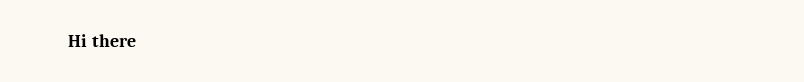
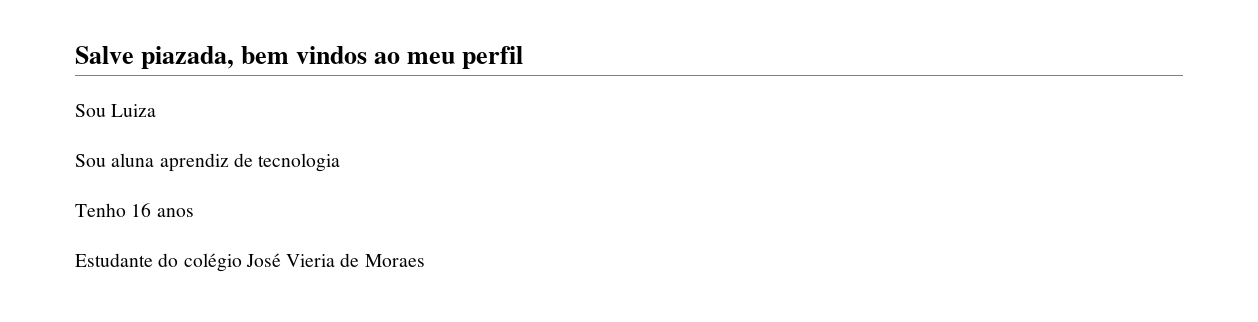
- Hi there
+ Salve piazada, bem vindos ao meu perfil
+ Sou Luiza
+ Sou aluna aprendiz de tecnologia
+ Tenho 16 anos
+ Estudante do colégio José Vieria de Moraes

